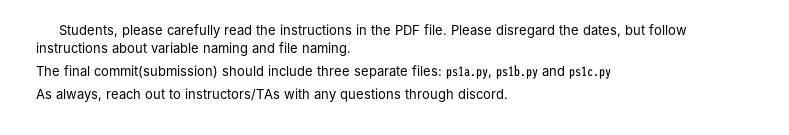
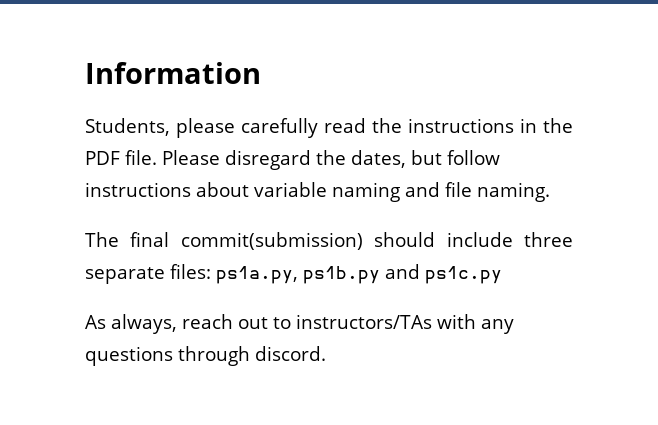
+ Information

